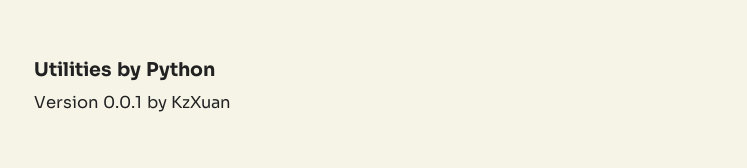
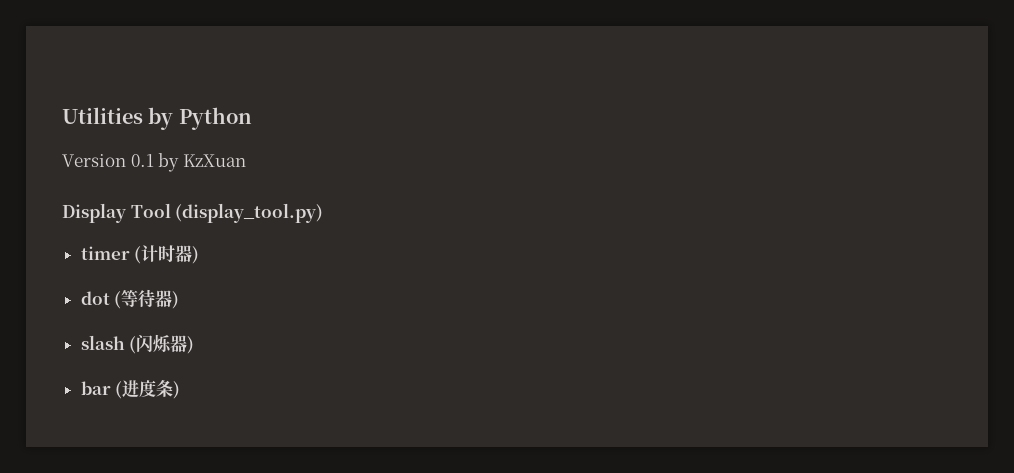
- Version 0.0.1 by KzXuan
+ Version 0.1 by KzXuan
+ Display Tool (display_tool.py)
+ timer (计时器)
+ dot (等待器)
+ slash (闪烁器)
+ bar (进度条)

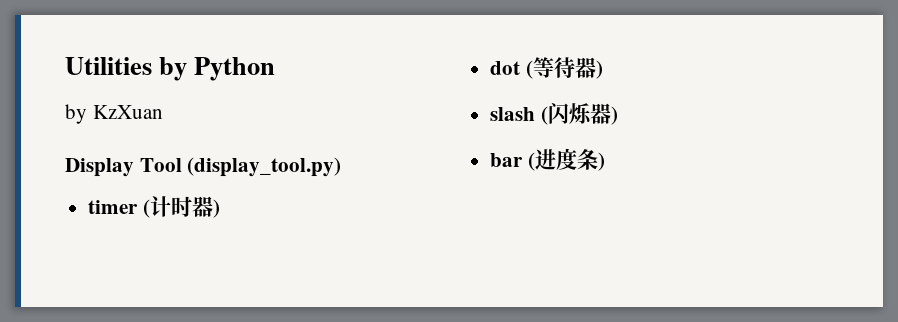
- Version 0.1 by KzXuan
+ by KzXuan

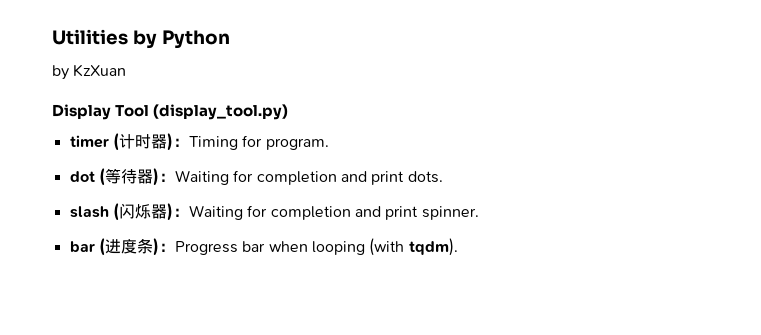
- timer (计时器)
+ timer (计时器)：Timing for program.
- dot (等待器)
+ dot (等待器)：Waiting for completion and print dots.
- slash (闪烁器)
+ slash (闪烁器)：Waiting for completion and print spinner.
- bar (进度条)
+ bar (进度条)：Progress bar when looping (with tqdm).

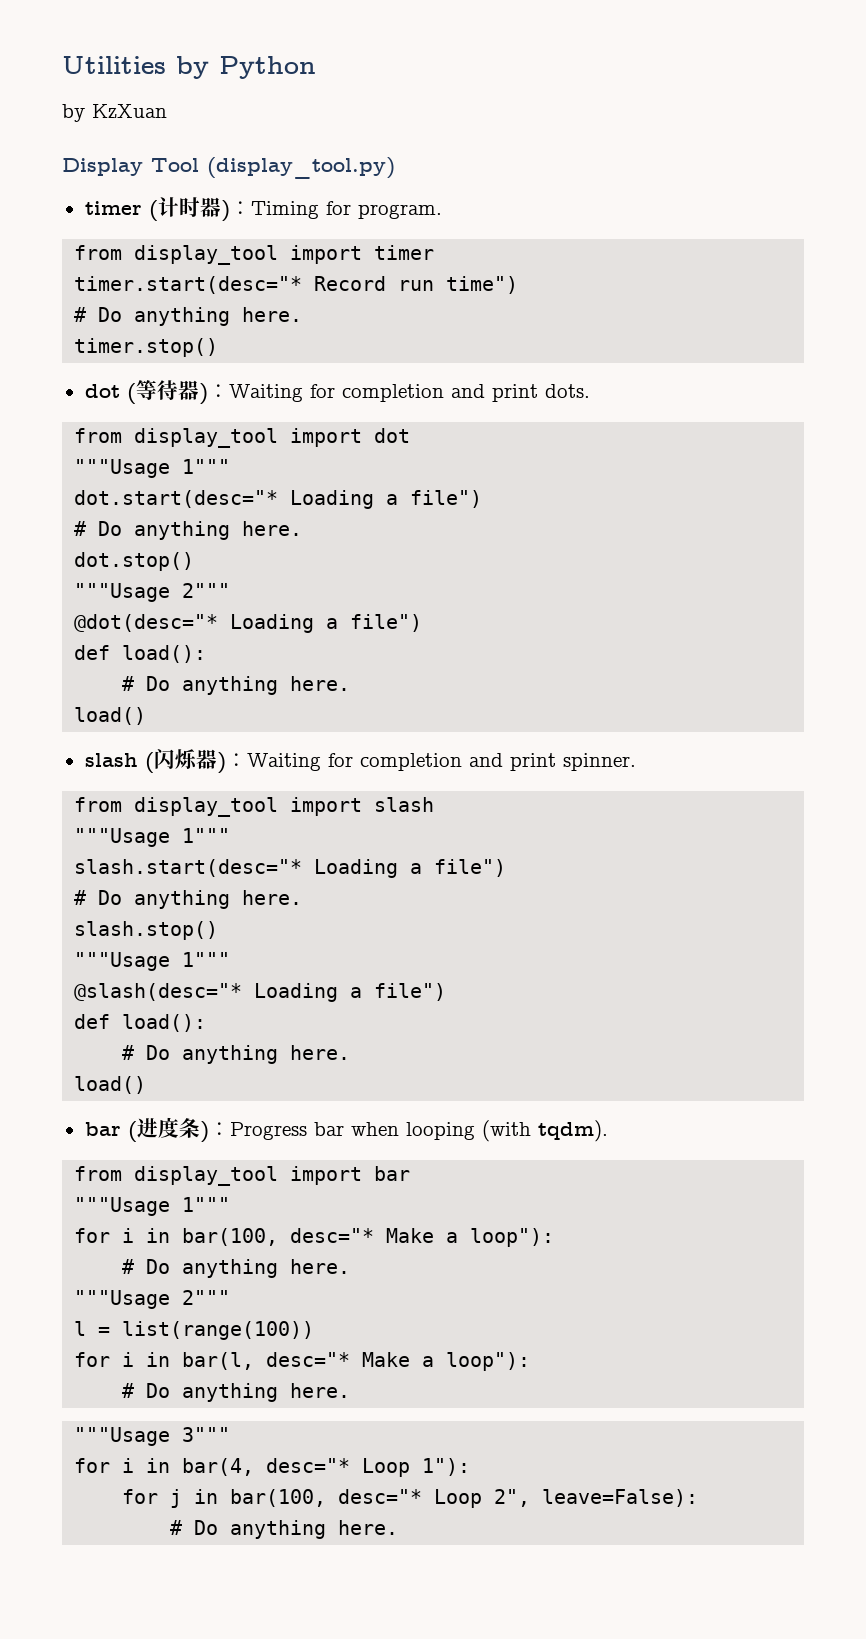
+ from display_tool import timer
+ timer.start(desc="* Record run time")
+ # Do anything here.
+ timer.stop()
+ from display_tool import dot
+ """Usage 1"""
+ dot.start(desc="* Loading a file")
+ # Do anything here.
+ dot.stop()
+ """Usage 2"""
+ @dot(desc="* Loading a file")
+ def load():
+ # Do anything here.
+ load()
+ from display_tool import slash
+ """Usage 1"""
+ slash.start(desc="* Loading a file")
+ # Do anything here.
+ slash.stop()
+ """Usage 1"""
+ @slash(desc="* Loading a file")
+ def load():
+ # Do anything here.
+ load()
+ from display_tool import bar
+ """Usage 1"""
+ for i in bar(100, desc="* Make a loop"):
+ # Do anything here.
+ """Usage 2"""
+ l = list(range(100))
+ for i in bar(l, desc="* Make a loop"):
+ # Do anything here.
+ """Usage 3"""
+ for i in bar(4, desc="* Loop 1"):
+ for j in bar(100, desc="* Loop 2", leave=False):
+ # Do anything here.

